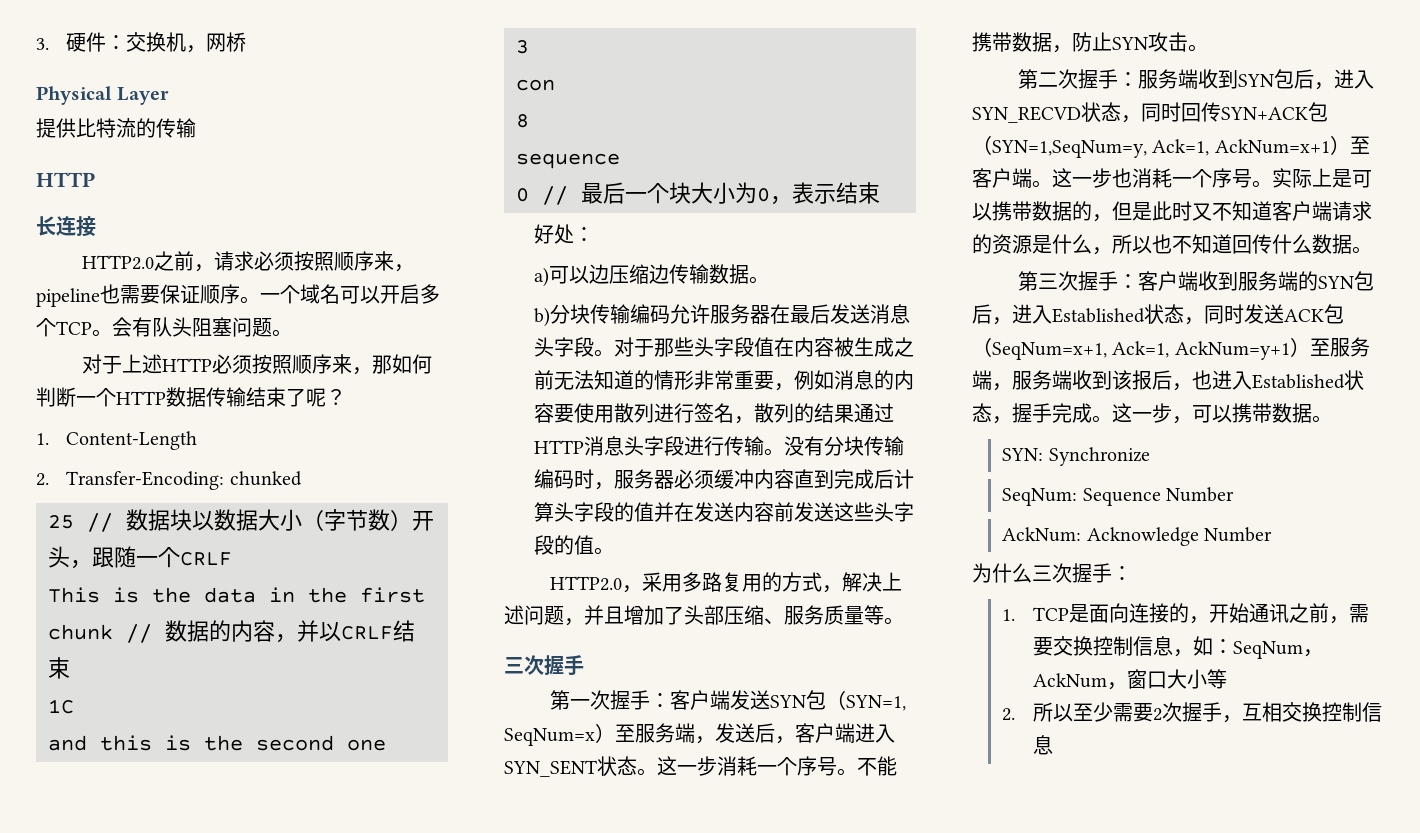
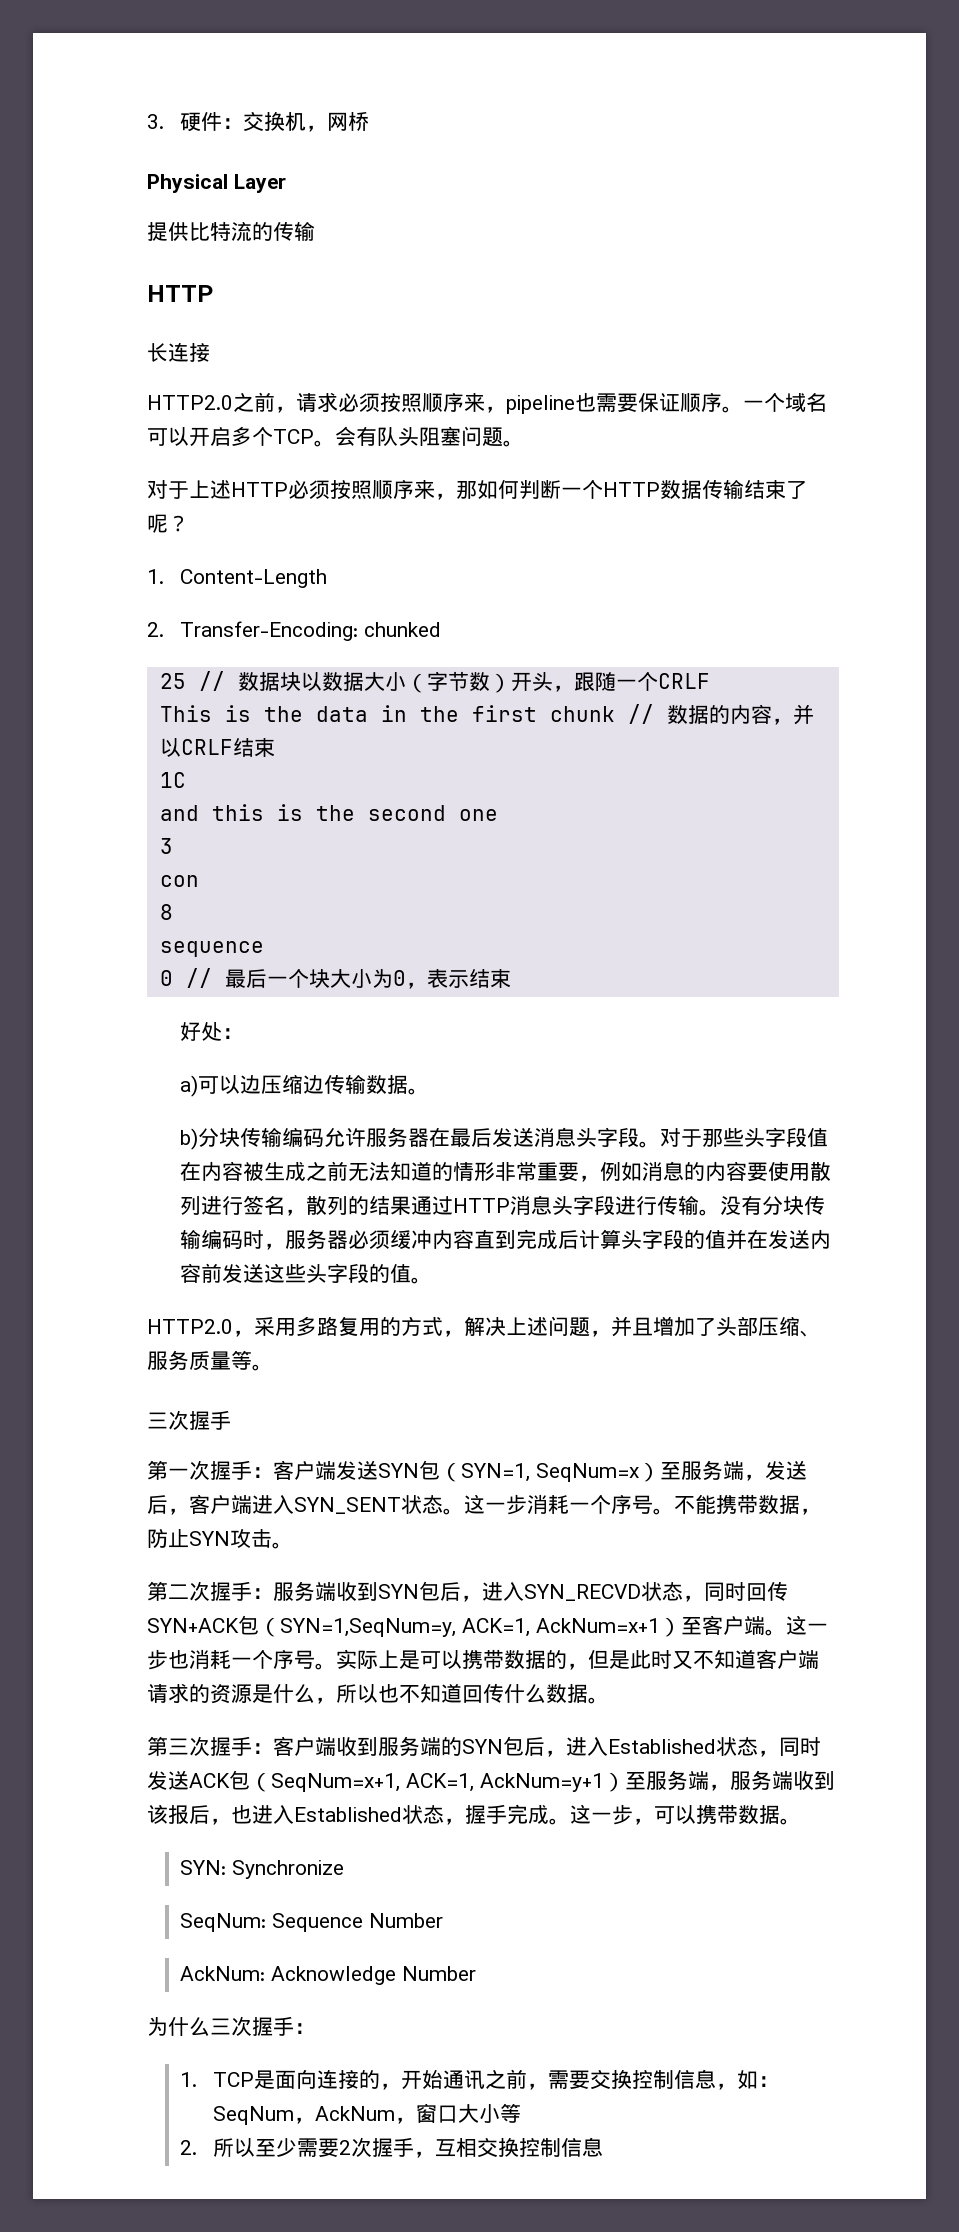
- 第二次握手：服务端收到SYN包后，进入SYN_RECVD状态，同时回传SYN+ACK包（SYN=1,SeqNum=y, Ack=1, AckNum=x+1）至客户端。
+ 第二次握手：服务端收到SYN包后，进入SYN_RECVD状态，同时回传SYN+ACK包（SYN=1,SeqNum=y, ACK=1, AckNum=x+1）至客户端。
- 第三次握手：客户端收到服务端的SYN包后，进入Established状态，同时发送ACK包（SeqNum=x+1, Ack=1, AckNum=y+1）至服务端，服务端收到该报后，也进入Established状态，握手完成。
+ 第三次握手：客户端收到服务端的SYN包后，进入Established状态，同时发送ACK包（SeqNum=x+1, ACK=1, AckNum=y+1）至服务端，服务端收到该报后，也进入Established状态，握手完成。

